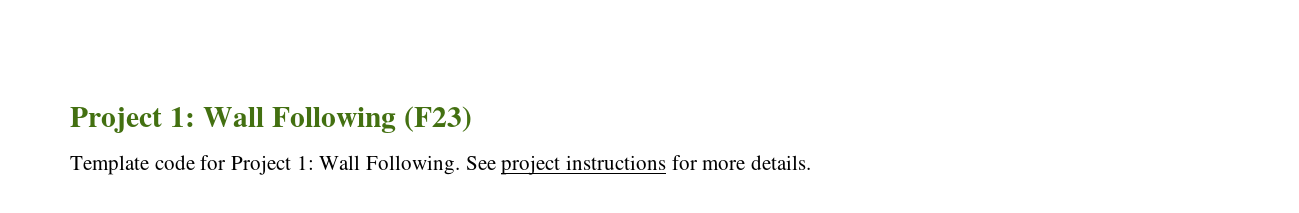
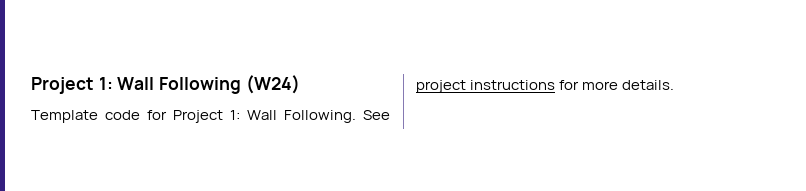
- Project 1: Wall Following (F23)
+ Project 1: Wall Following (W24)

